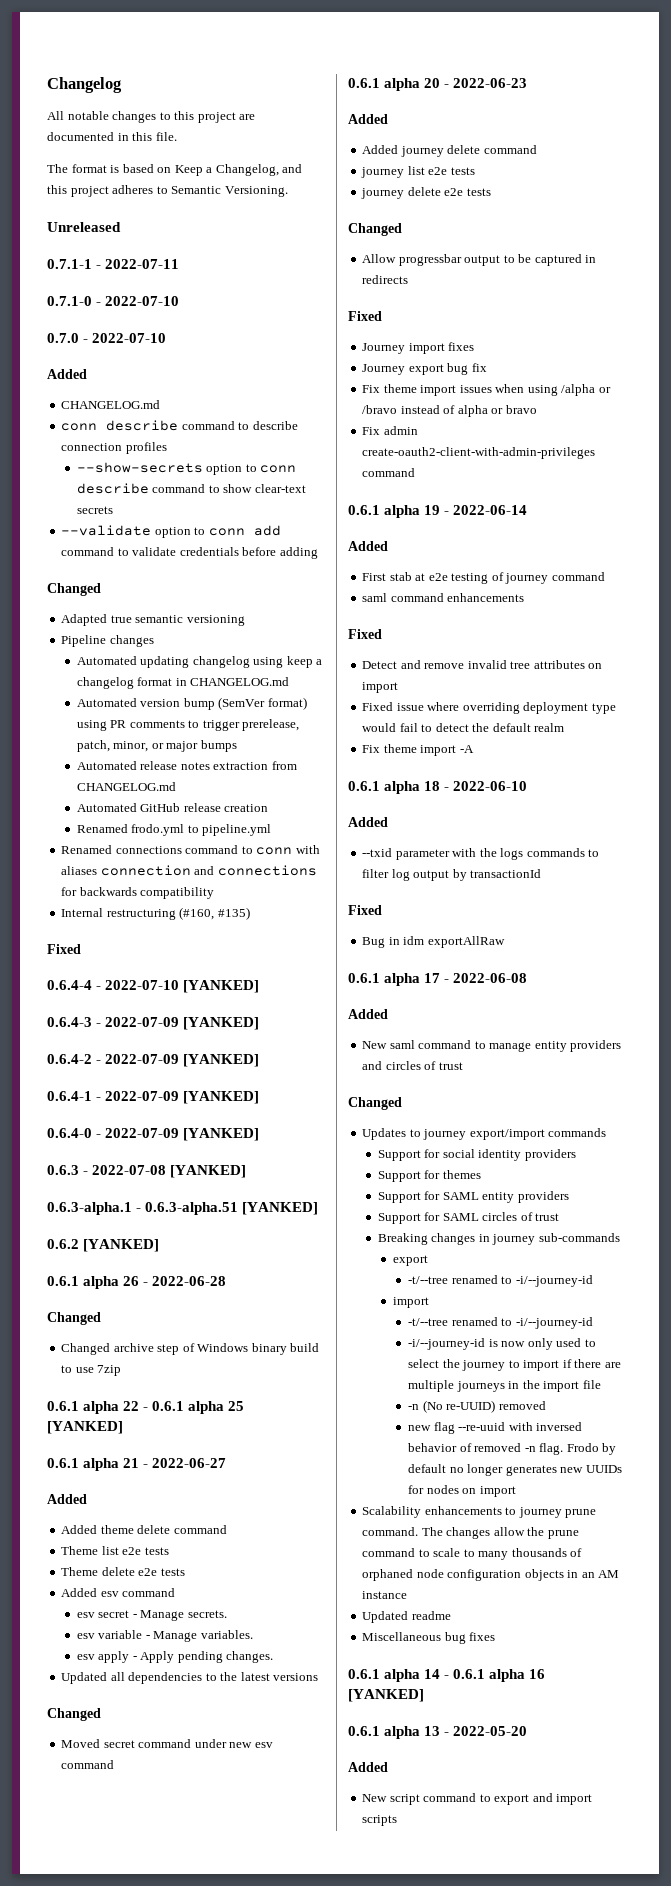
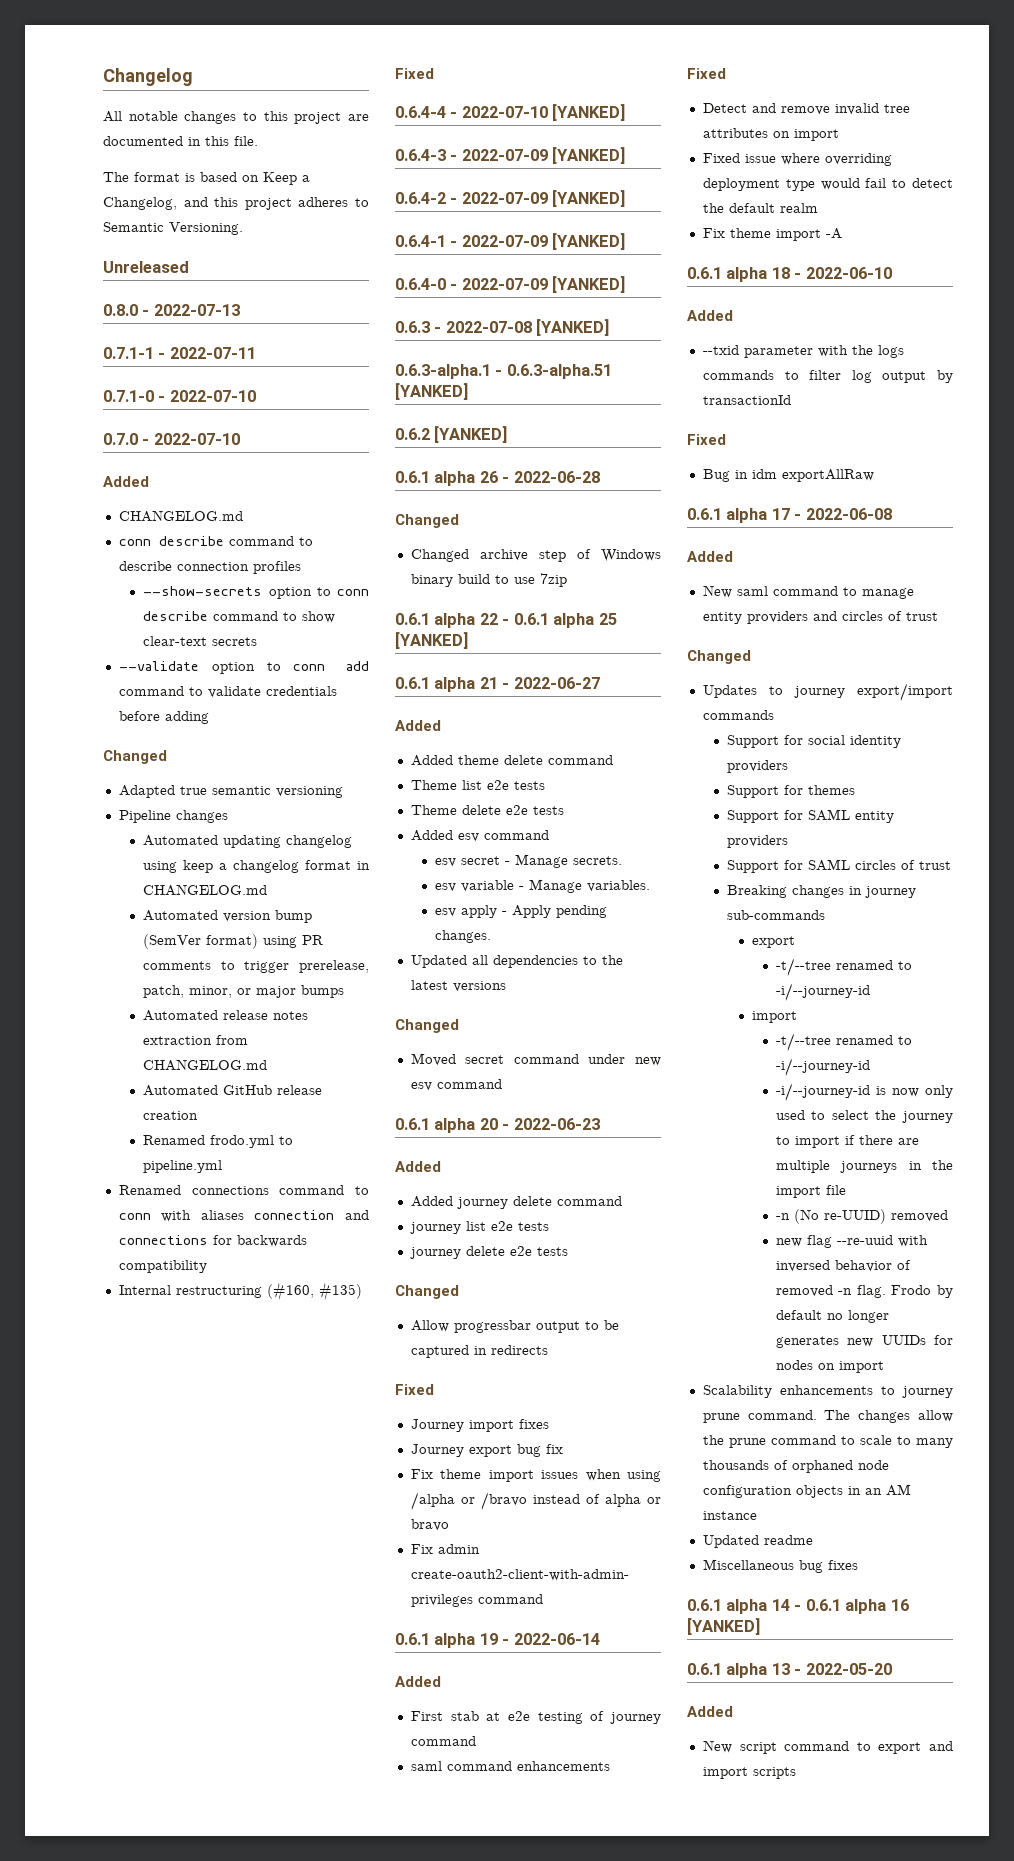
+ 0.8.0 - 2022-07-13

